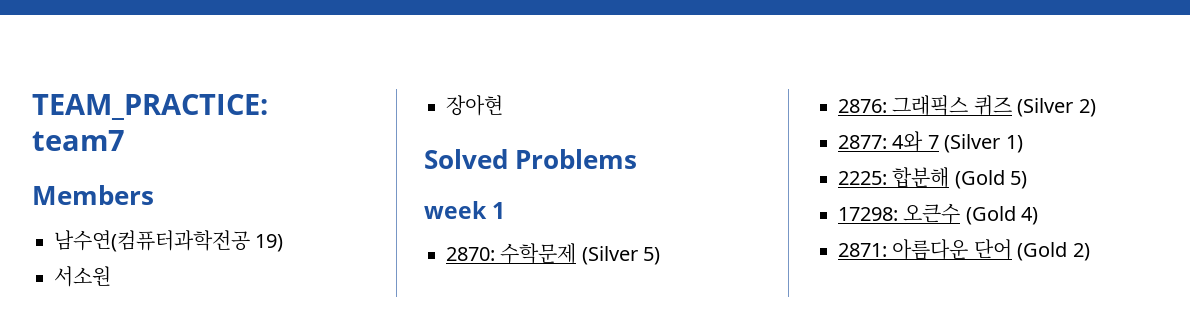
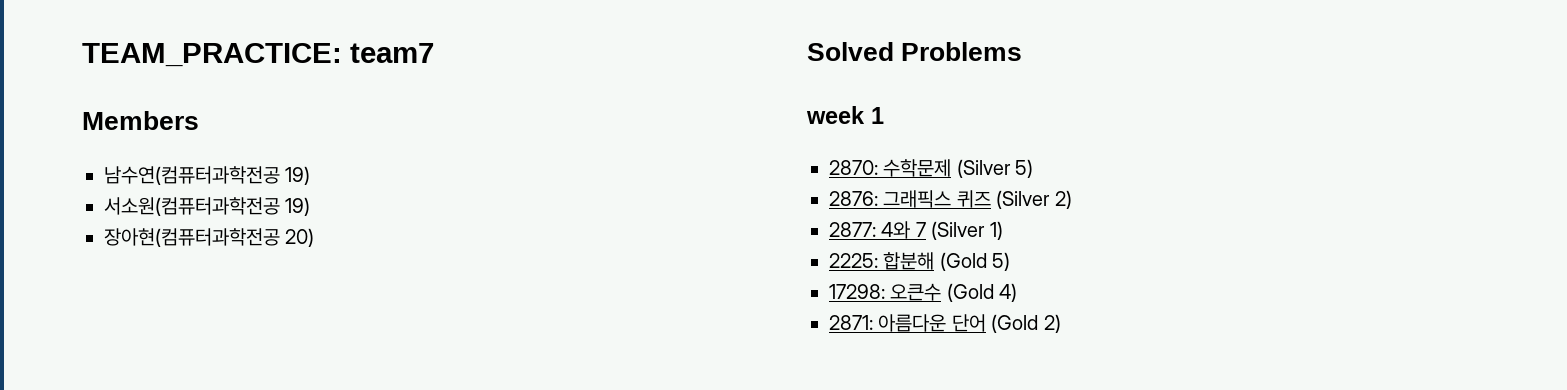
- 서소원
- 장아현
+ 서소원(컴퓨터과학전공 19)
+ 장아현(컴퓨터과학전공 20)

